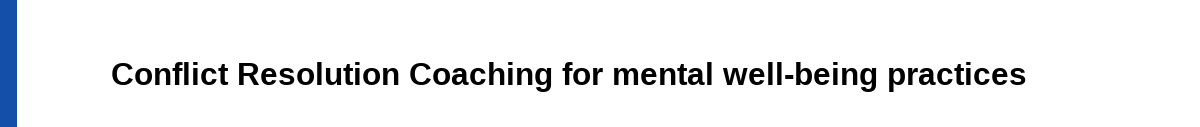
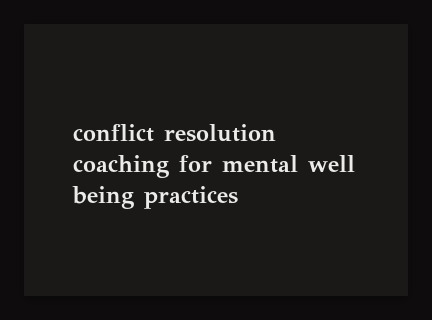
- Conflict Resolution Coaching for mental well-being practices
+ conflict resolution coaching for mental well being practices

